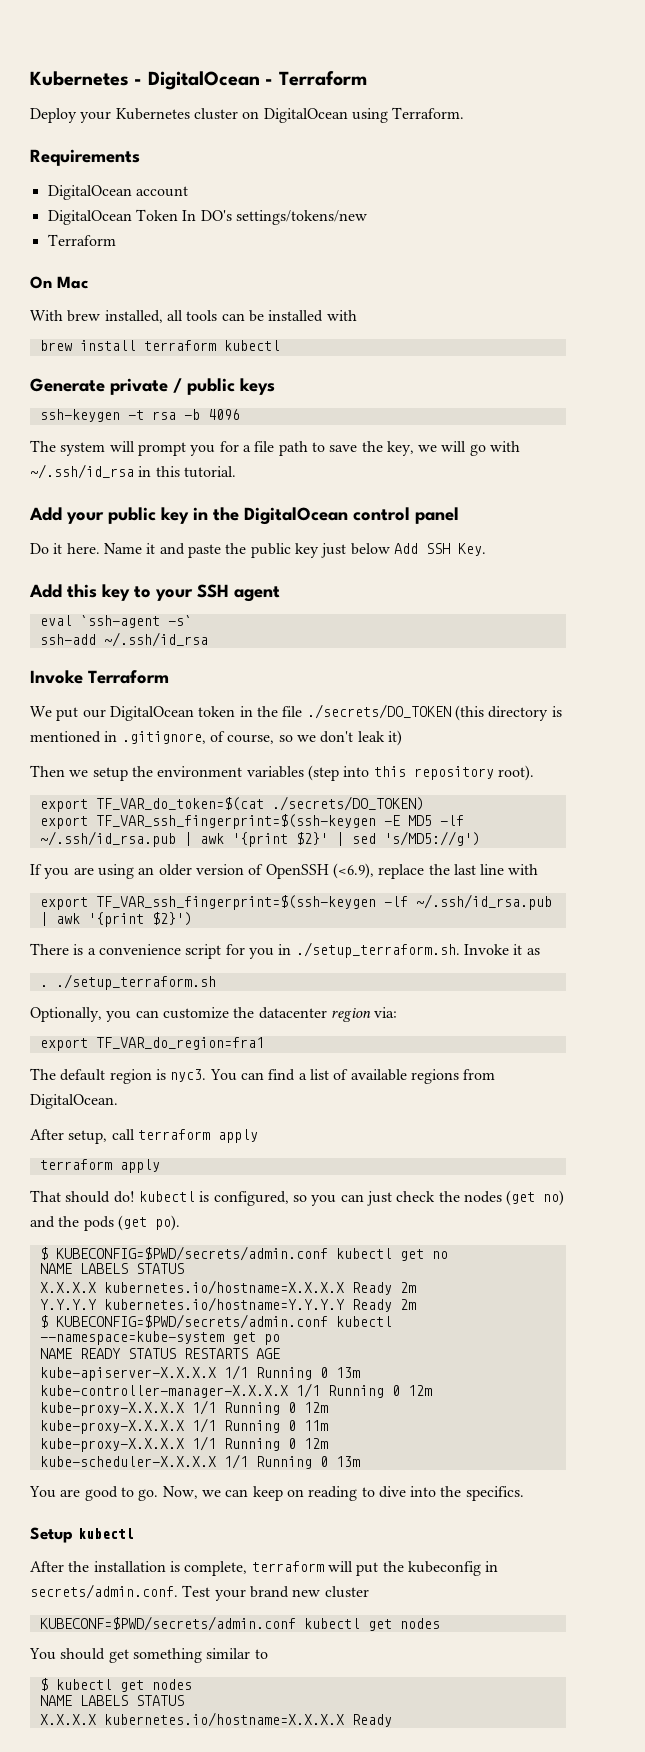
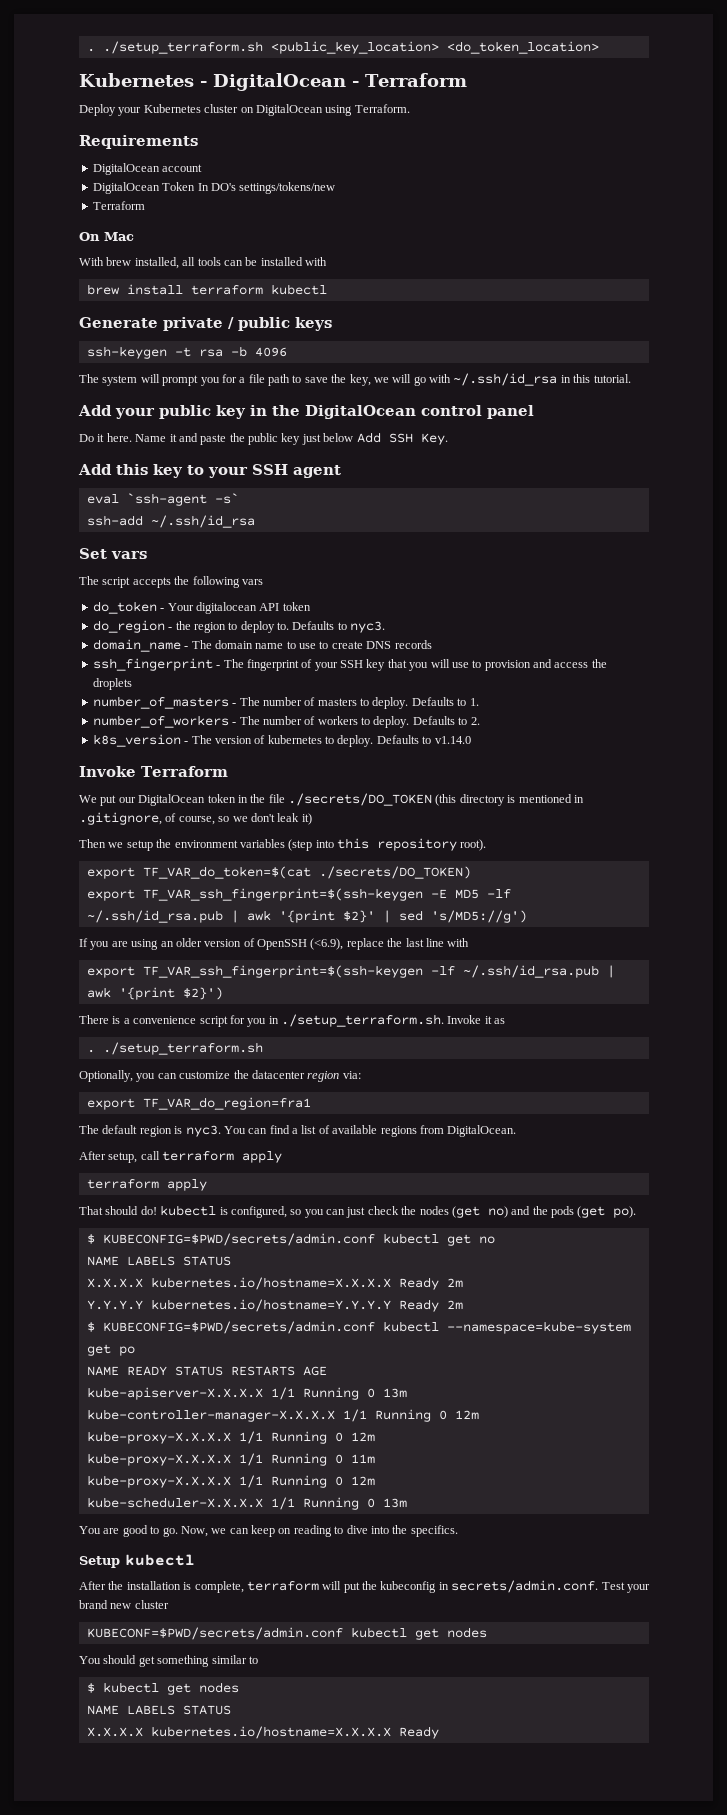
+ . ./setup_terraform.sh <public_key_location> <do_token_location>
+ Set vars
+ The script accepts the following vars
+ do_token - Your digitalocean API token
+ do_region - the region to deploy to. Defaults to nyc3.
+ domain_name - The domain name to use to create DNS records
+ ssh_fingerprint - The fingerprint of your SSH key that you will use to provision and access the droplets
+ number_of_masters - The number of masters to deploy. Defaults to 1.
+ number_of_workers - The number of workers to deploy. Defaults to 2.
+ k8s_version - The version of kubernetes to deploy. Defaults to v1.14.0

